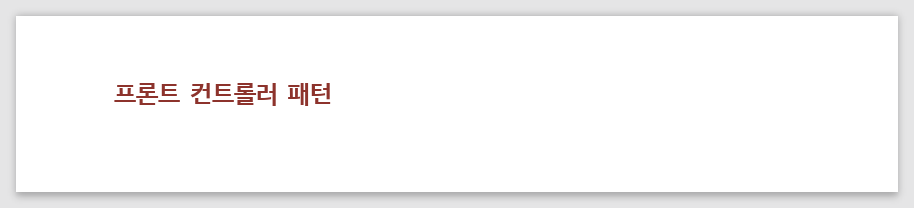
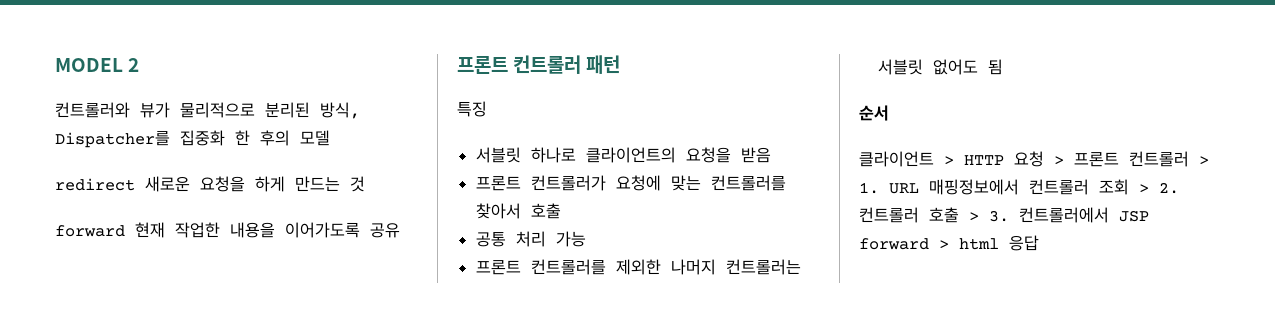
+ MODEL 2
+ 컨트롤러와 뷰가 물리적으로 분리된 방식, Dispatcher를 집중화 한 후의 모델
+ redirect 새로운 요청을 하게 만드는 것
+ forward 현재 작업한 내용을 이어가도록 공유
  프론트 컨트롤러 패턴
+ 특징
+ 서블릿 하나로 클라이언트의 요청을 받음
+ 프론트 컨트롤러가 요청에 맞는 컨트롤러를 찾아서 호출
+ 공통 처리 가능
+ 프론트 컨트롤러를 제외한 나머지 컨트롤러는 서블릿 없어도 됨
+ 순서
+ 클라이언트 > HTTP 요청 > 프론트 컨트롤러 > 1. URL 매핑정보에서 컨트롤러 조회 > 2. 컨트롤러 호출 > 3. 컨트롤러에서 JSP forward > html 응답

